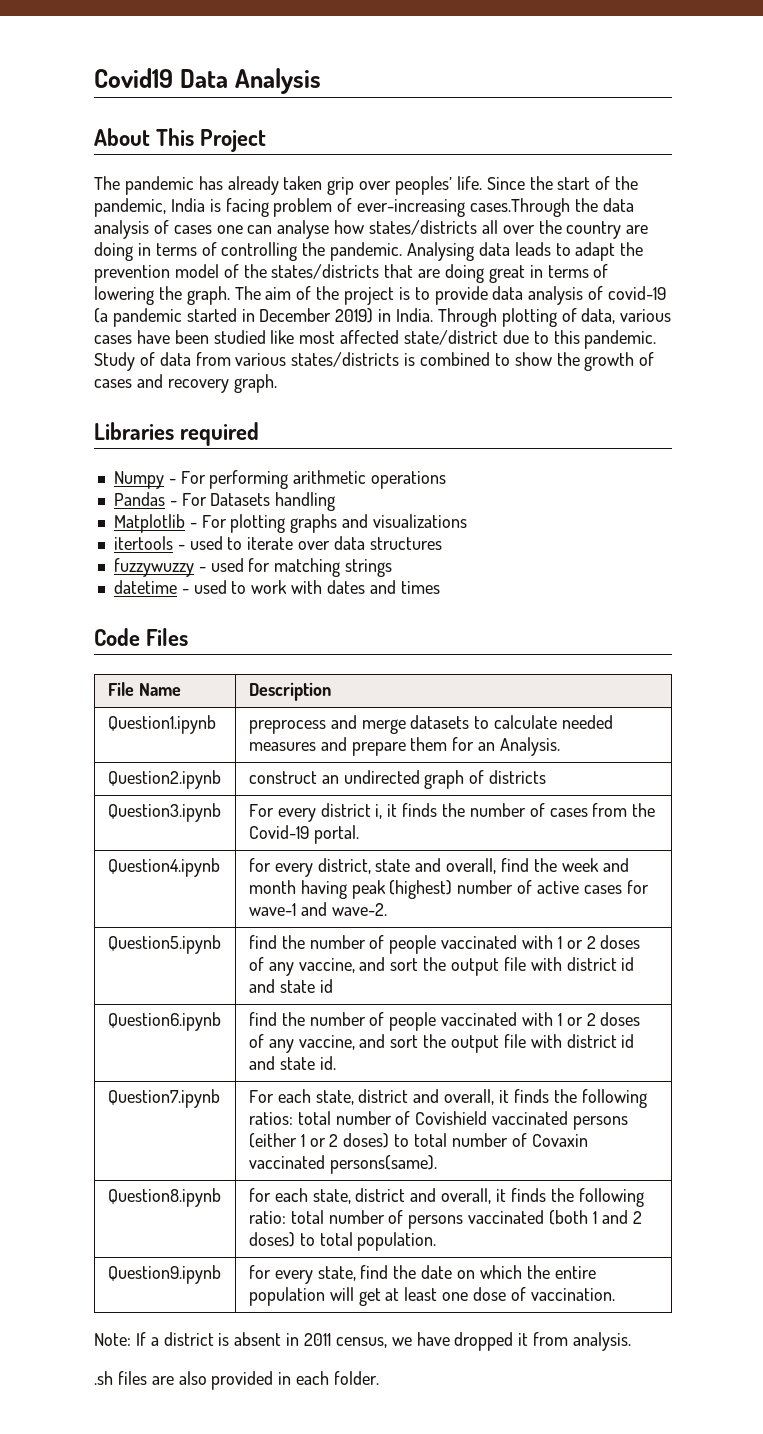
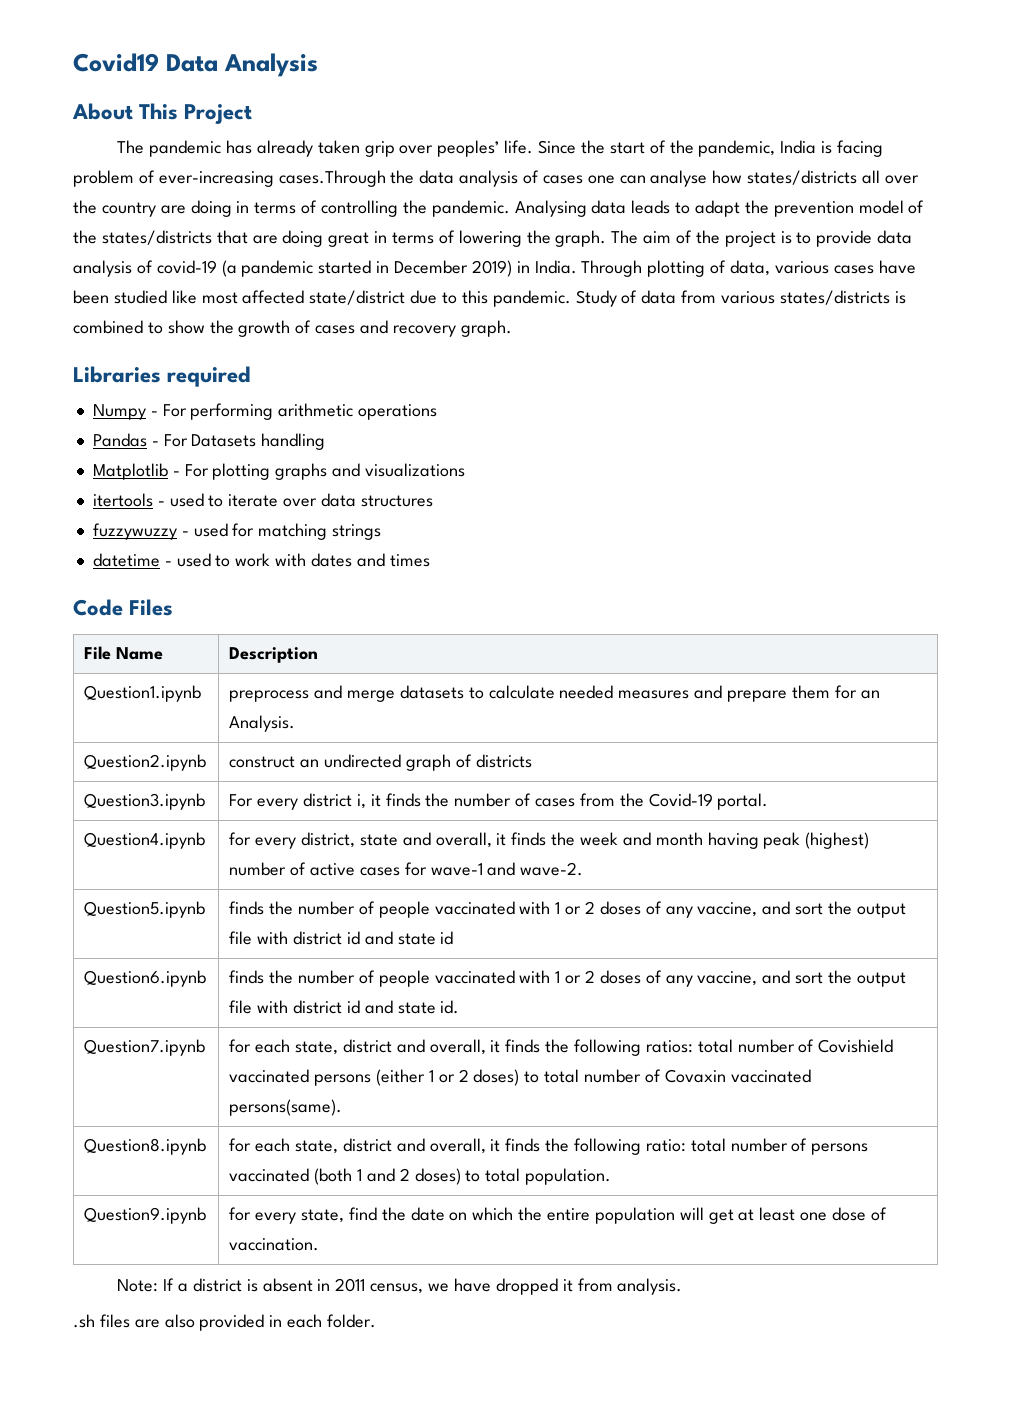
- Question4.ipynb | for every district, state and overall, find the week and month having peak (highest) number of active cases for wave-1 and wave-2.
+ Question4.ipynb | for every district, state and overall, it finds the week and month having peak (highest) number of active cases for wave-1 and wave-2.
- Question5.ipynb | find the number of people vaccinated with 1 or 2 doses of any vaccine, and sort the output file with district id and state id
+ Question5.ipynb | finds the number of people vaccinated with 1 or 2 doses of any vaccine, and sort the output file with district id and state id
- Question6.ipynb | find the number of people vaccinated with 1 or 2 doses of any vaccine, and sort the output file with district id and state id.
+ Question6.ipynb | finds the number of people vaccinated with 1 or 2 doses of any vaccine, and sort the output file with district id and state id.
- Question7.ipynb | For each state, district and overall, it finds the following ratios: total number of Covishield vaccinated persons (either 1 or 2 doses) to total number of Covaxin vaccinated persons(same).
+ Question7.ipynb | for each state, district and overall, it finds the following ratios: total number of Covishield vaccinated persons (either 1 or 2 doses) to total number of Covaxin vaccinated persons(same).

